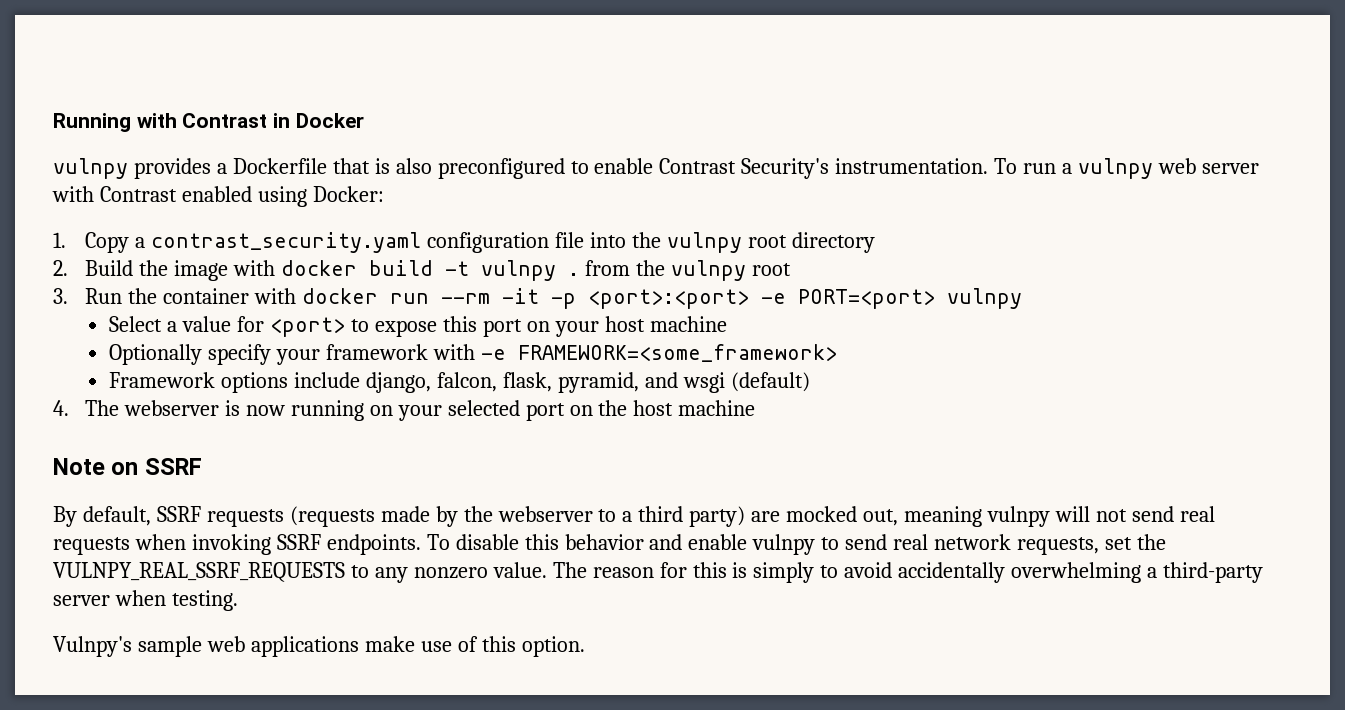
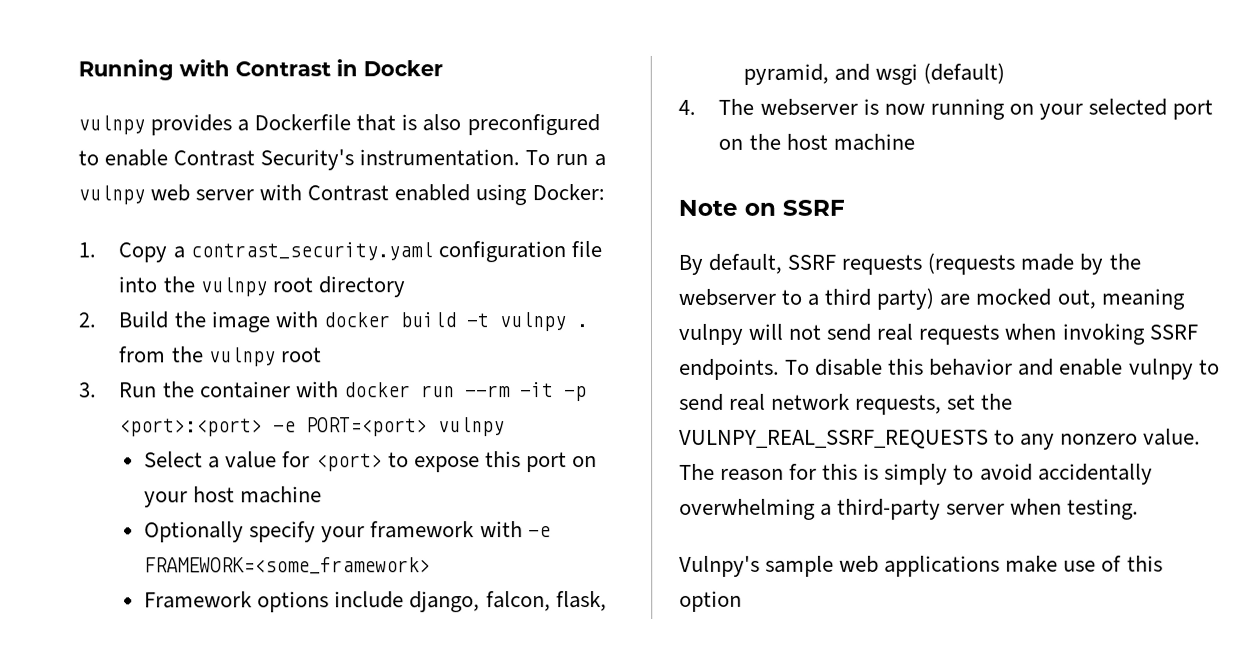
- Vulnpy's sample web applications make use of this option.
+ Vulnpy's sample web applications make use of this option

